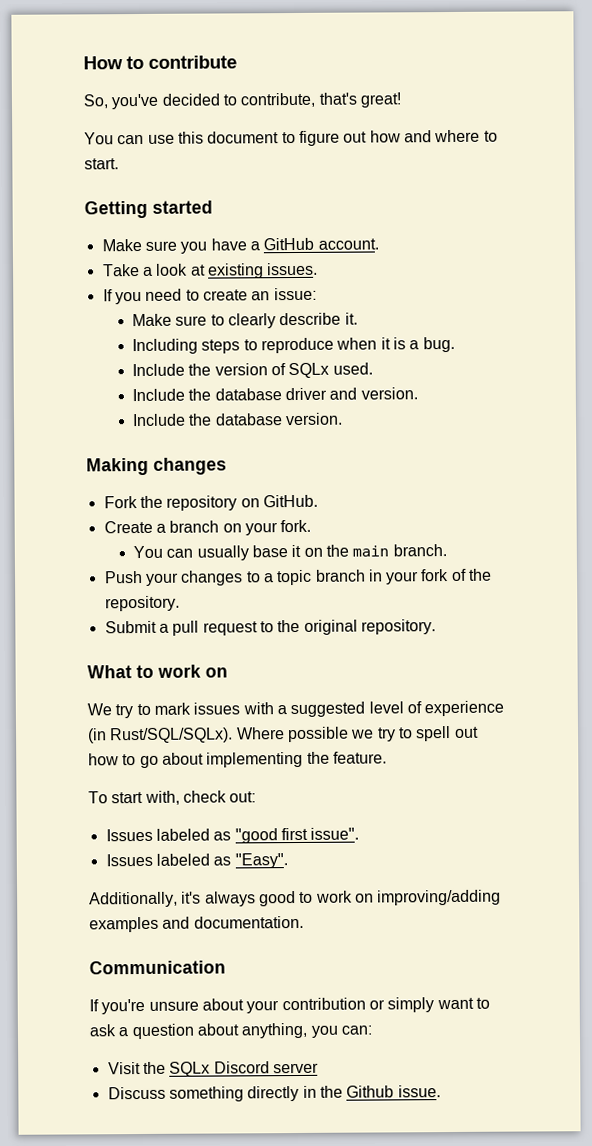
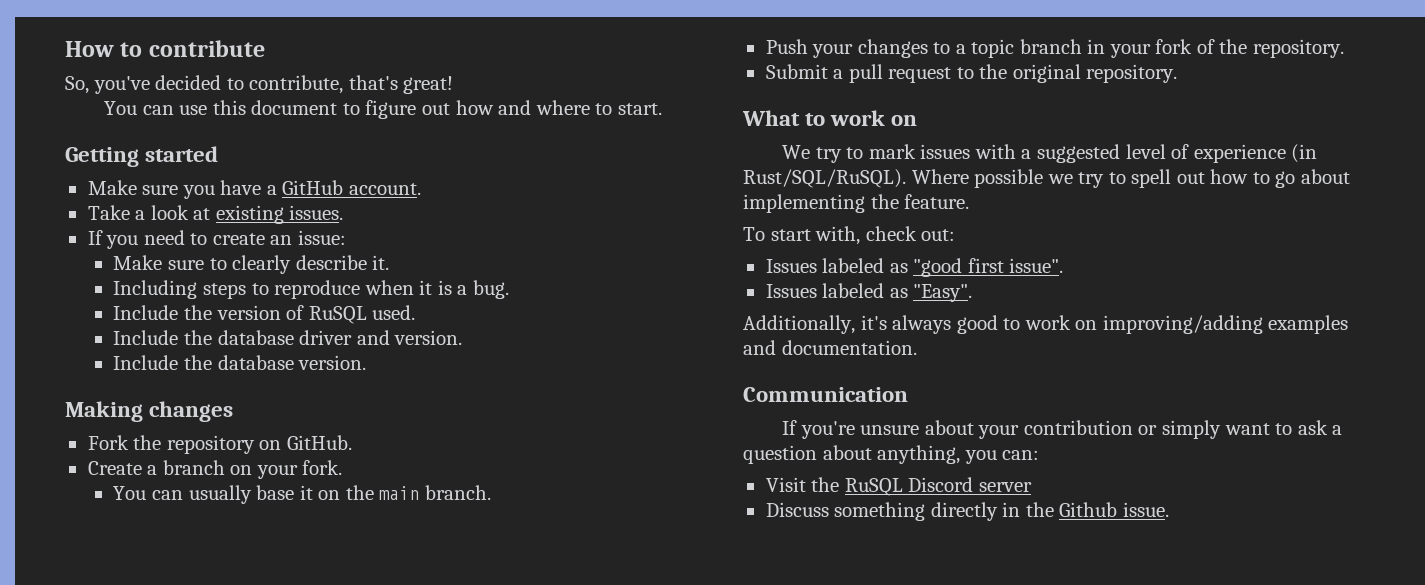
- Include the version of SQLx used.
+ Include the version of RuSQL used.
- We try to mark issues with a suggested level of experience (in Rust/SQL/SQLx).
+ We try to mark issues with a suggested level of experience (in Rust/SQL/RuSQL).
- Visit the SQLx Discord server
+ Visit the RuSQL Discord server

